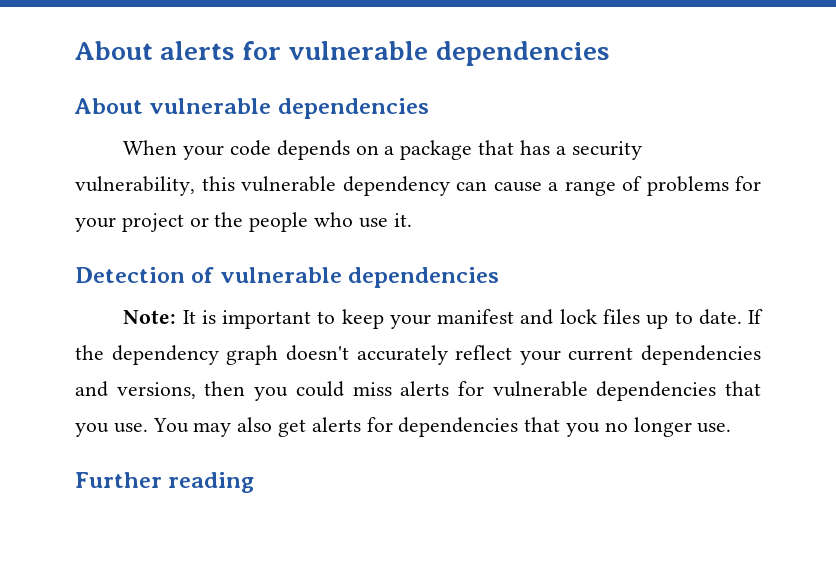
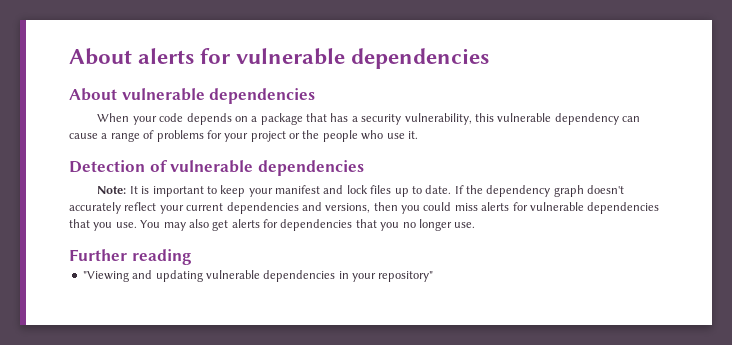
+ "Viewing and updating vulnerable dependencies in your repository"

